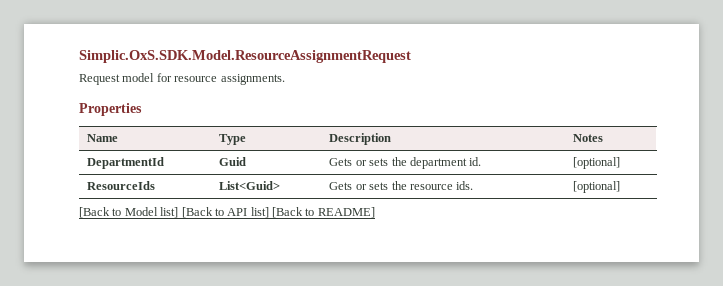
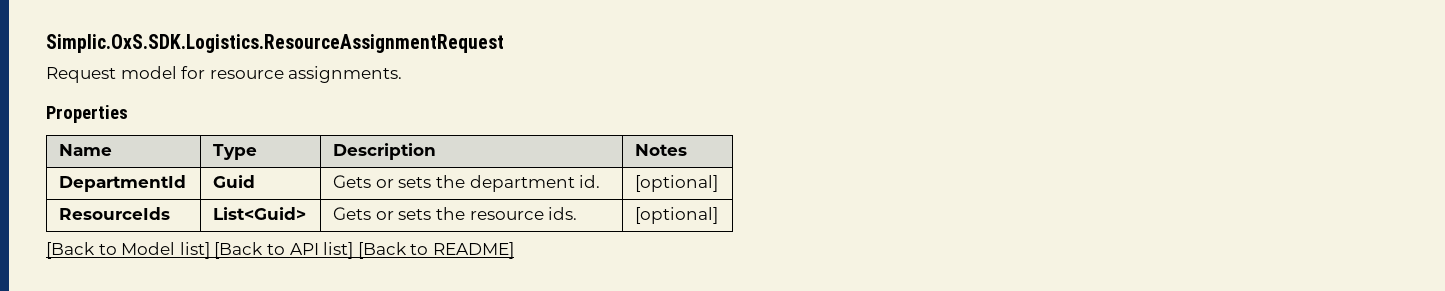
- Simplic.OxS.SDK.Model.ResourceAssignmentRequest
+ Simplic.OxS.SDK.Logistics.ResourceAssignmentRequest

